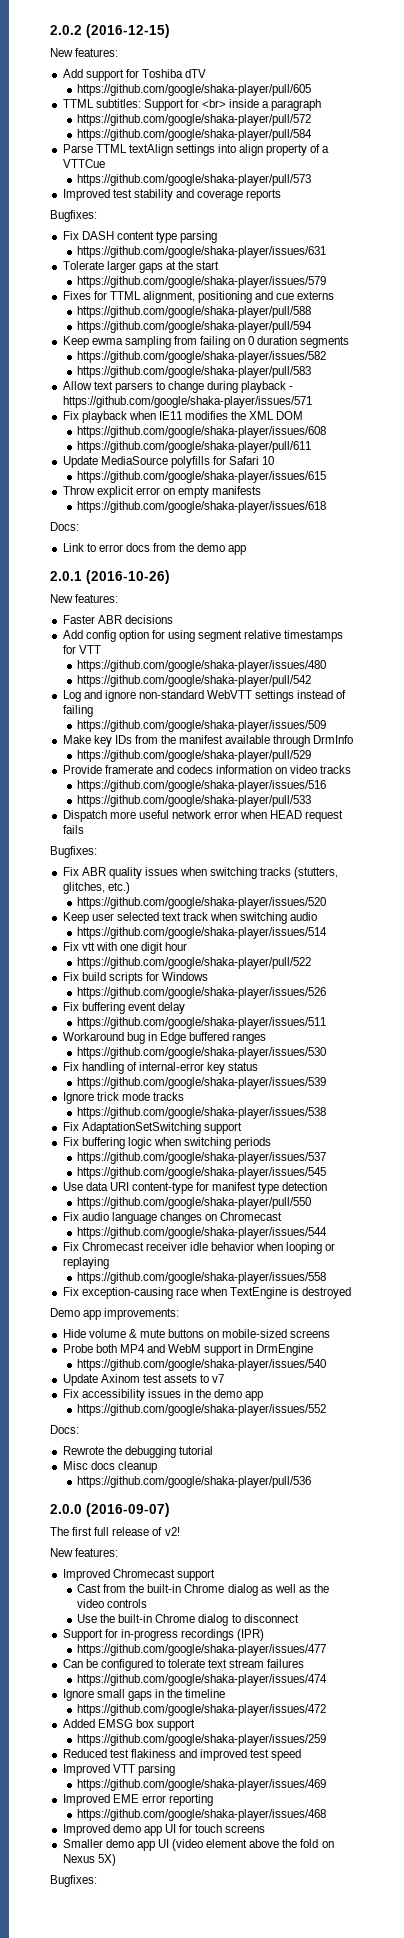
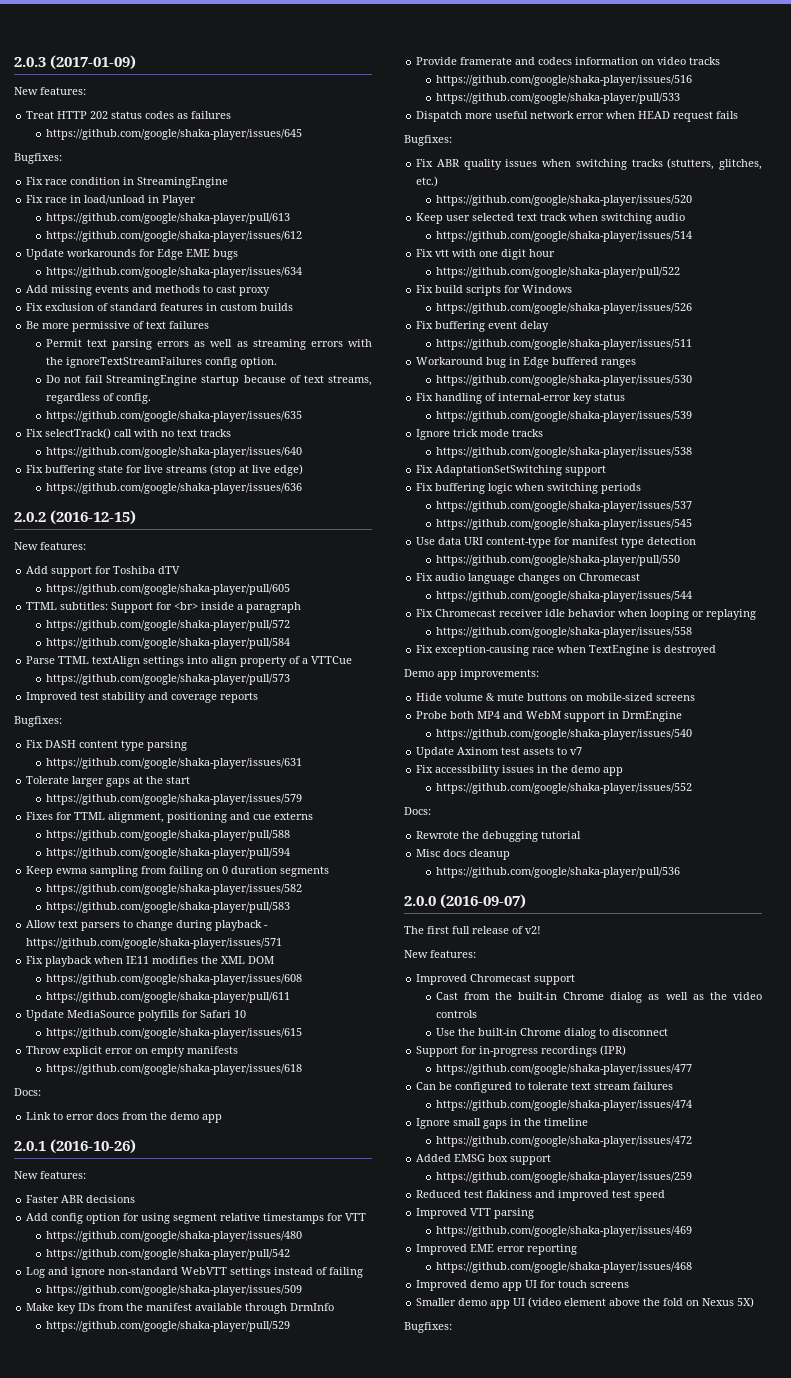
+ 2.0.3 (2017-01-09)
+ New features:
+ Treat HTTP 202 status codes as failures
+ https://github.com/google/shaka-player/issues/645
+ Bugfixes:
+ Fix race condition in StreamingEngine
+ Fix race in load/unload in Player
+ https://github.com/google/shaka-player/pull/613
+ https://github.com/google/shaka-player/issues/612
+ Update workarounds for Edge EME bugs
+ https://github.com/google/shaka-player/issues/634
+ Add missing events and methods to cast proxy
+ Fix exclusion of standard features in custom builds
+ Be more permissive of text failures
+ Permit text parsing errors as well as streaming errors with the ignoreTextStreamFailures config option.
+ Do not fail StreamingEngine startup because of text streams, regardless of config.
+ https://github.com/google/shaka-player/issues/635
+ Fix selectTrack() call with no text tracks
+ https://github.com/google/shaka-player/issues/640
+ Fix buffering state for live streams (stop at live edge)
+ https://github.com/google/shaka-player/issues/636

